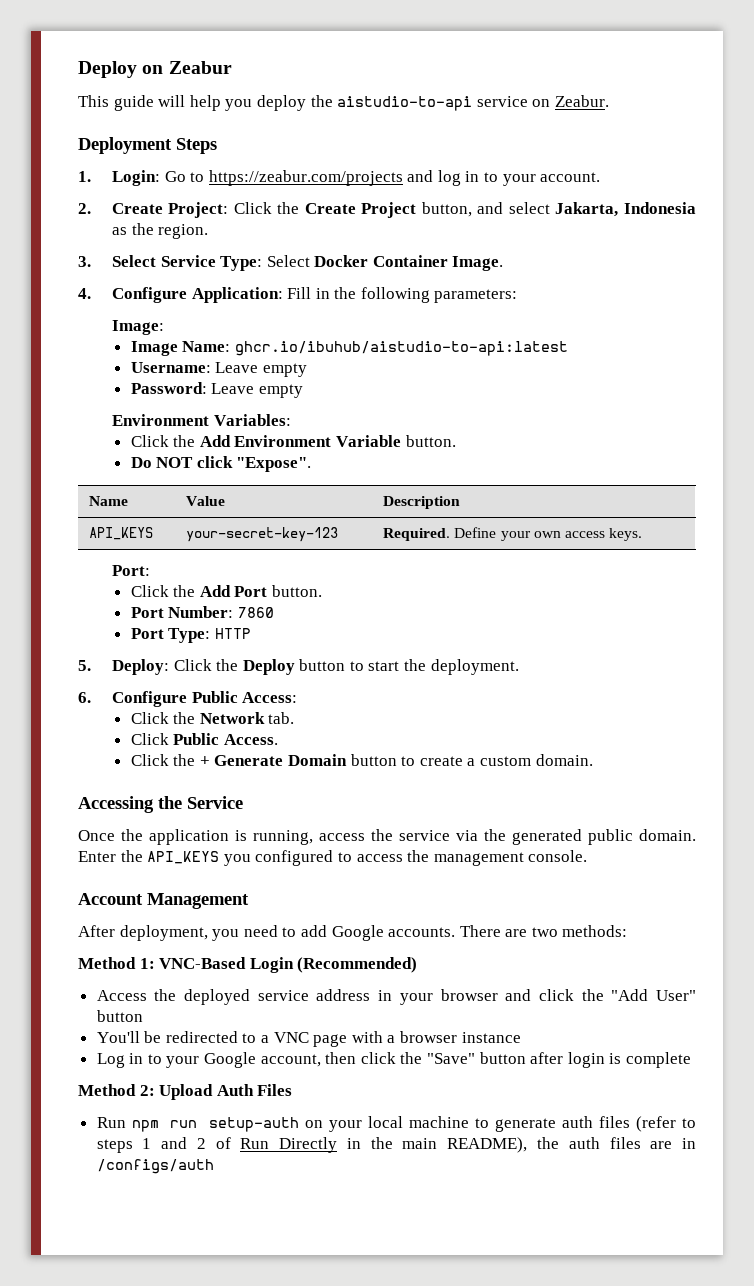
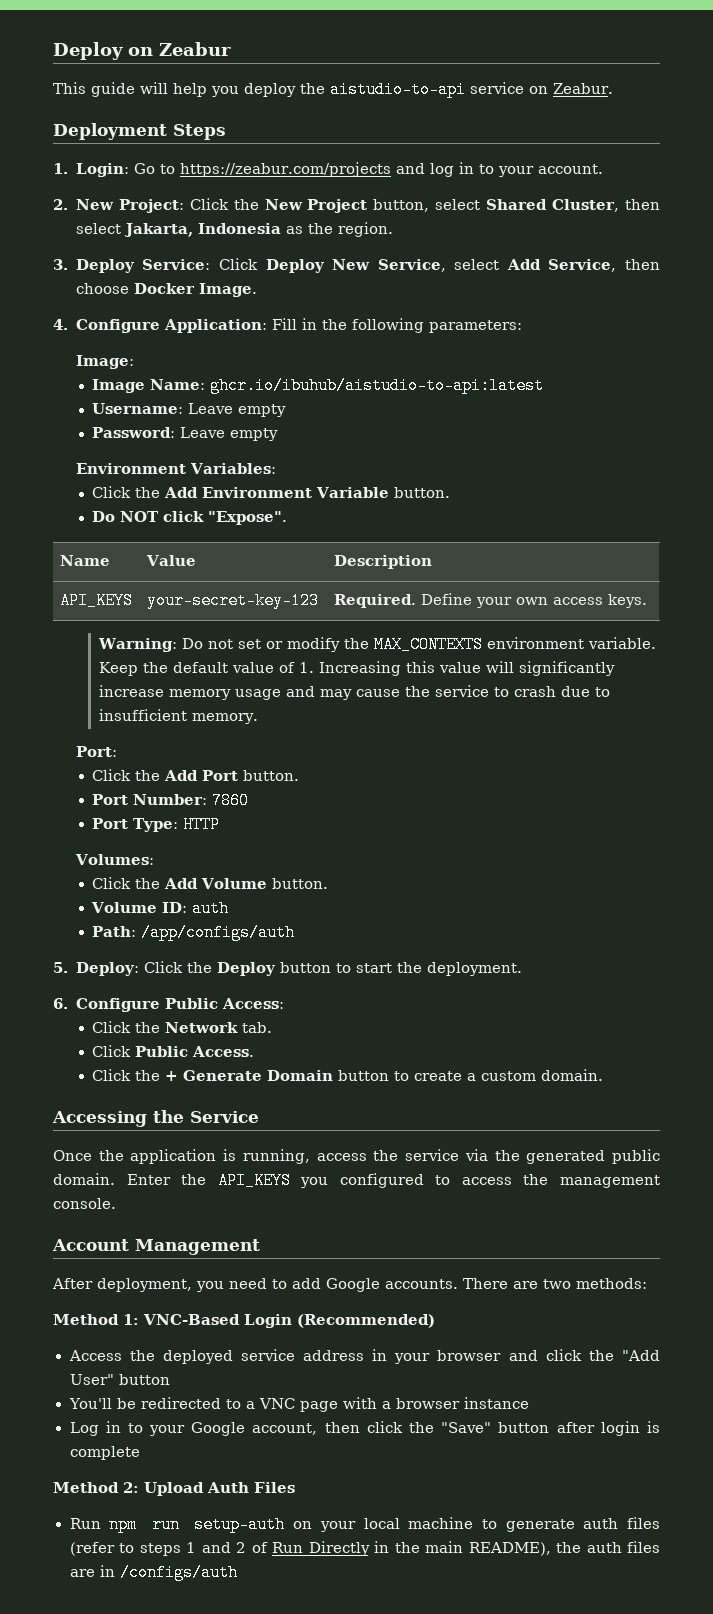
- 2. Create Project: Click the Create Project button, and select Jakarta, Indonesia as the region.
+ 2. New Project: Click the New Project button, select Shared Cluster, then select Jakarta, Indonesia as the region.
- 3. Select Service Type: Select Docker Container Image.
+ 3. Deploy Service: Click Deploy New Service, select Add Service, then choose Docker Image.
+ Warning: Do not set or modify the MAX_CONTEXTS environment variable. Keep the default value of 1. Increasing this value will significantly increase memory usage and may cause the service to crash due to insufficient memory.
+ Volumes:
+ Click the Add Volume button.
+ Volume ID: auth
+ Path: /app/configs/auth

